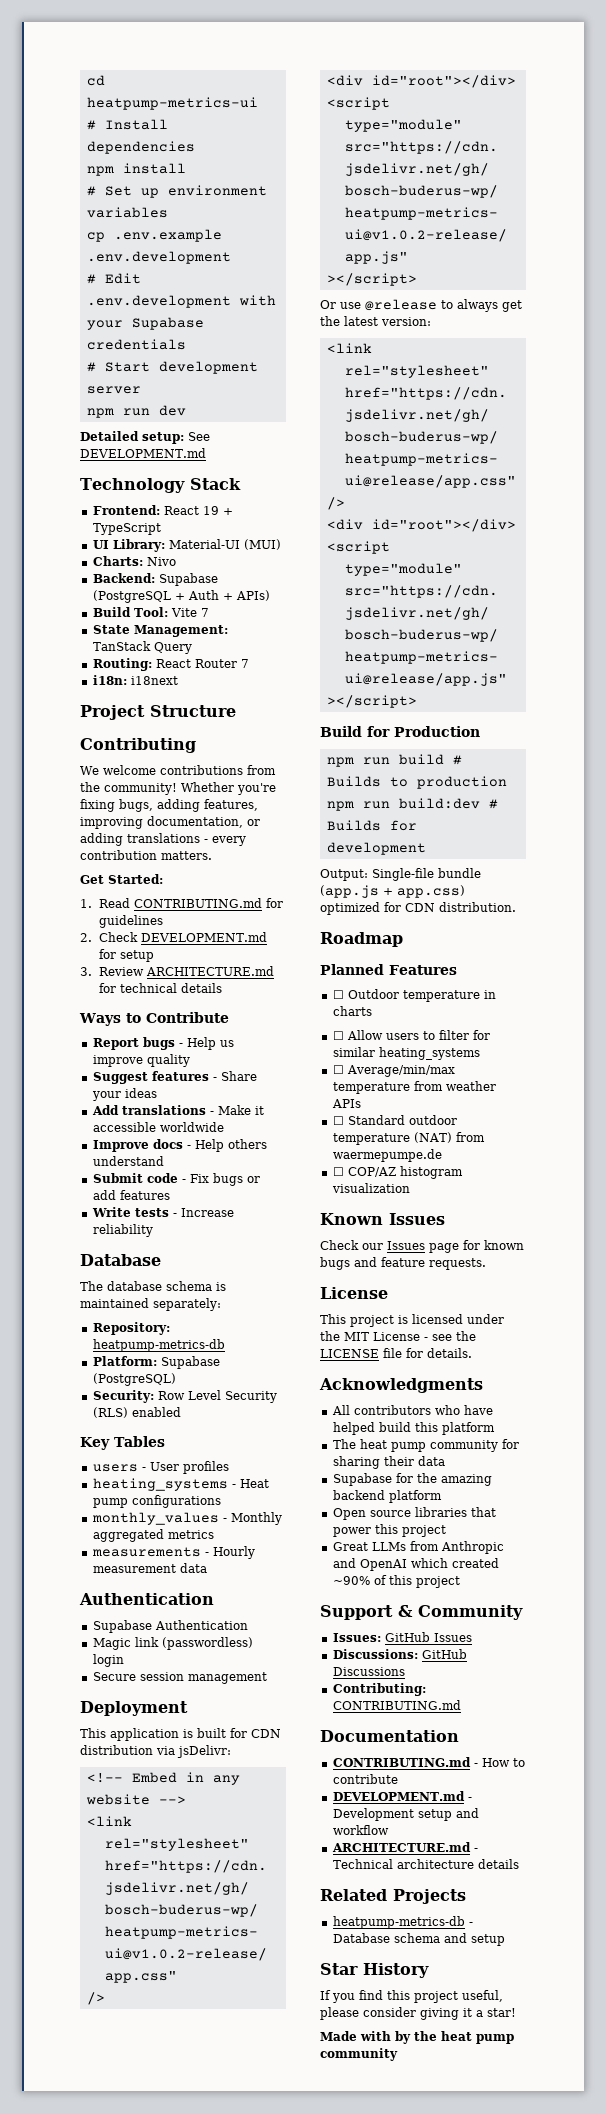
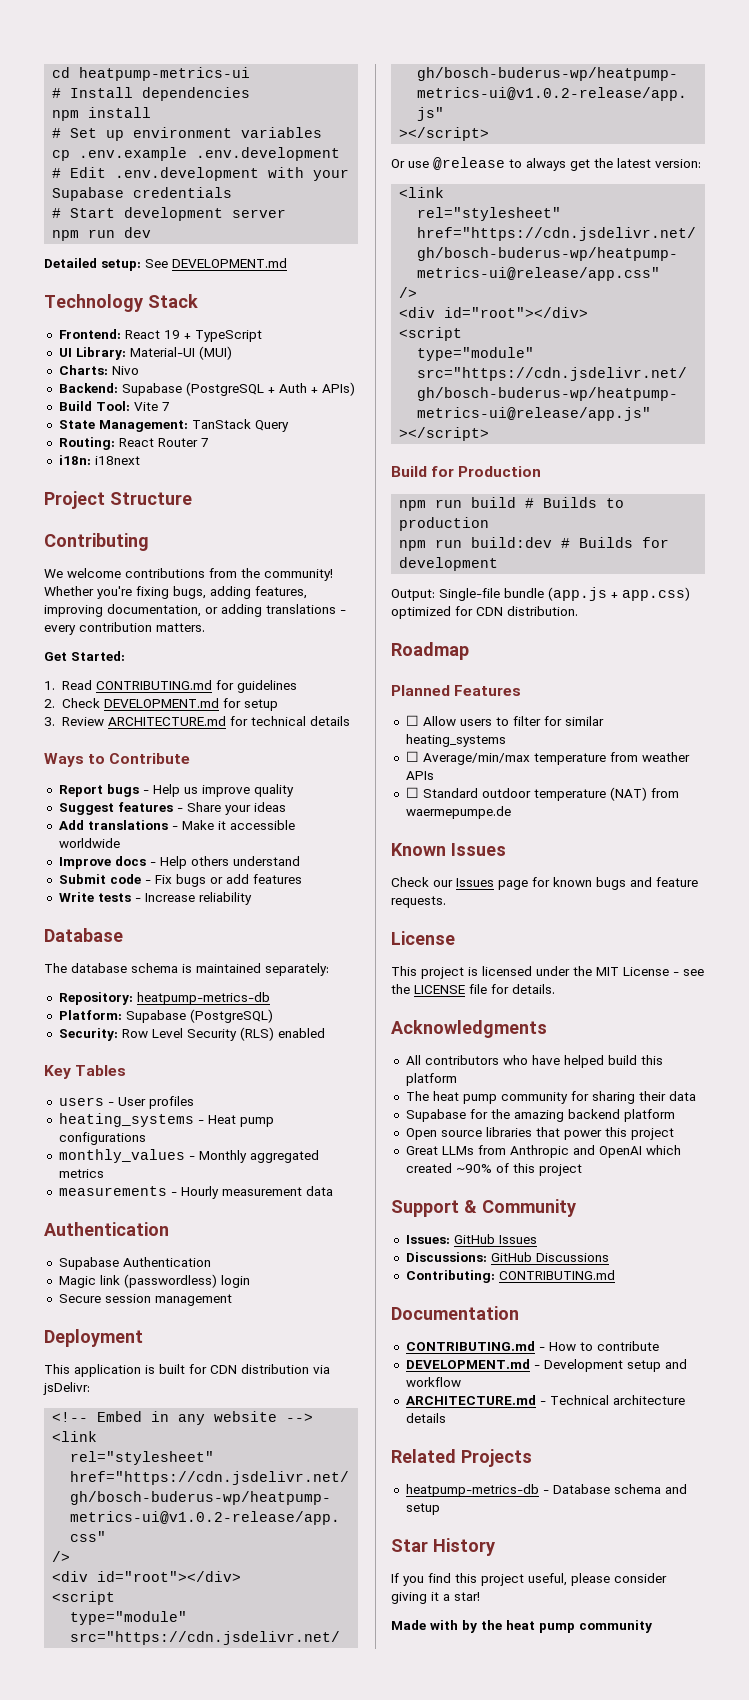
- ☐ Outdoor temperature in charts
- ☐ COP/AZ histogram visualization

